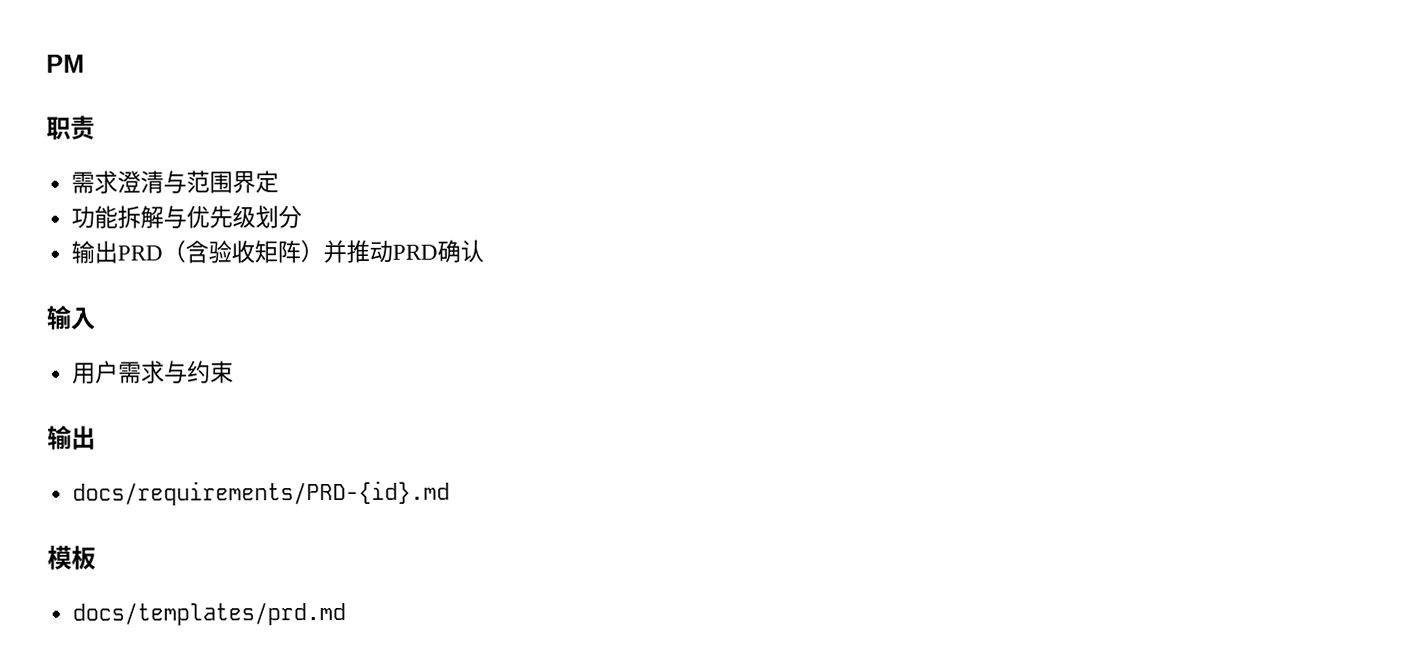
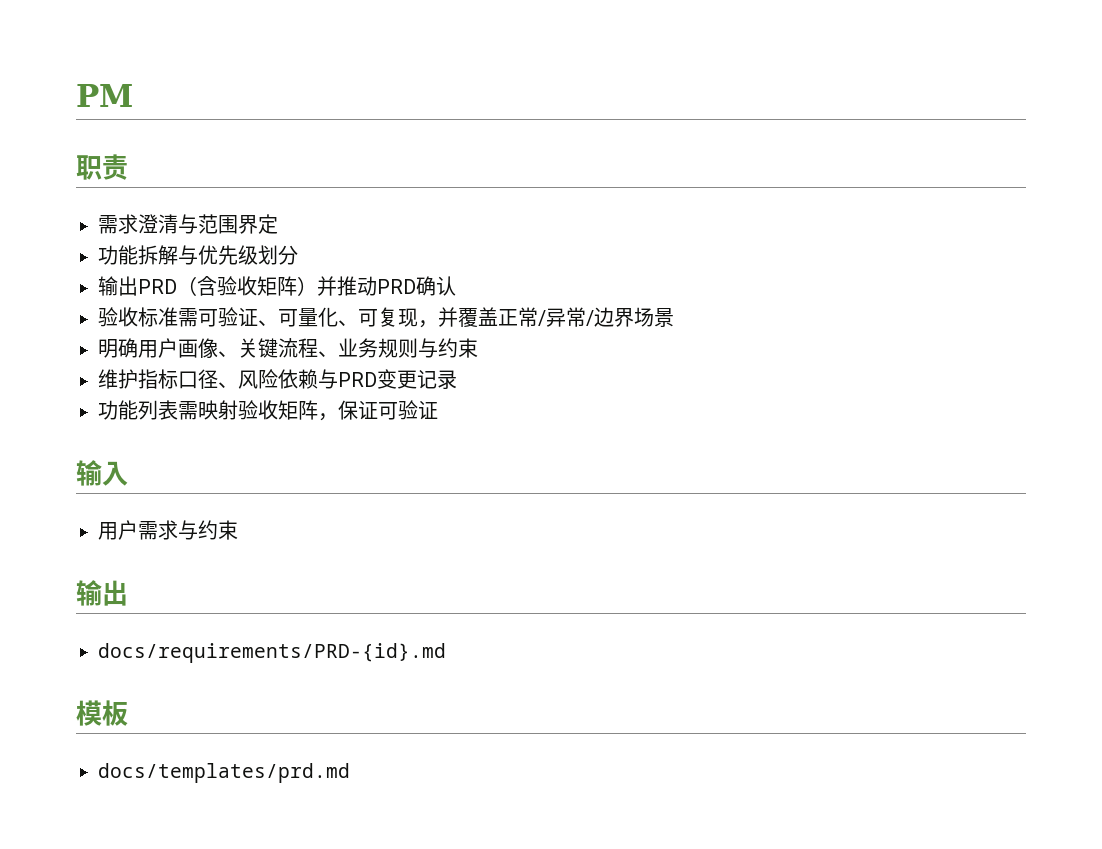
+ 验收标准需可验证、可量化、可复现，并覆盖正常/异常/边界场景
+ 明确用户画像、关键流程、业务规则与约束
+ 维护指标口径、风险依赖与PRD变更记录
+ 功能列表需映射验收矩阵，保证可验证

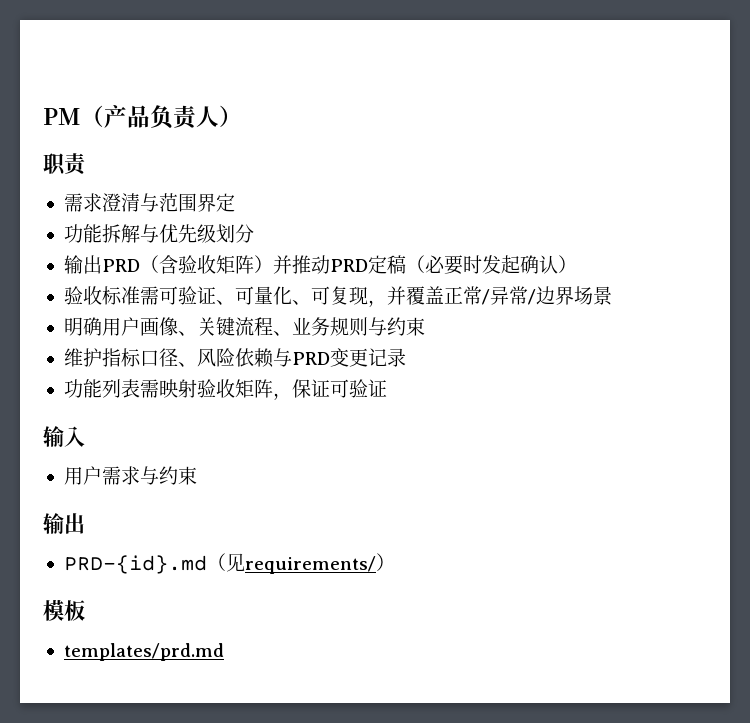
- PM
+ PM（产品负责人）
- 输出PRD（含验收矩阵）并推动PRD确认
+ 输出PRD（含验收矩阵）并推动PRD定稿（必要时发起确认）
- docs/requirements/PRD-{id}.md
+ PRD-{id}.md（见requirements/）
- docs/templates/prd.md
+ templates/prd.md

